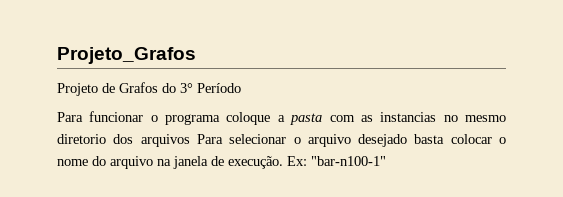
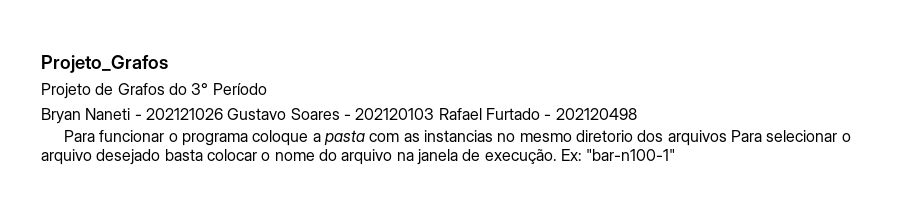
+ Bryan Naneti - 202121026 Gustavo Soares - 202120103 Rafael Furtado - 202120498

